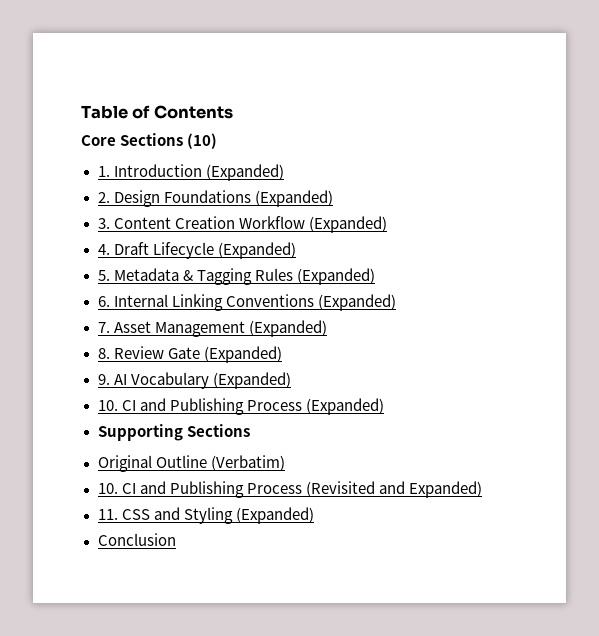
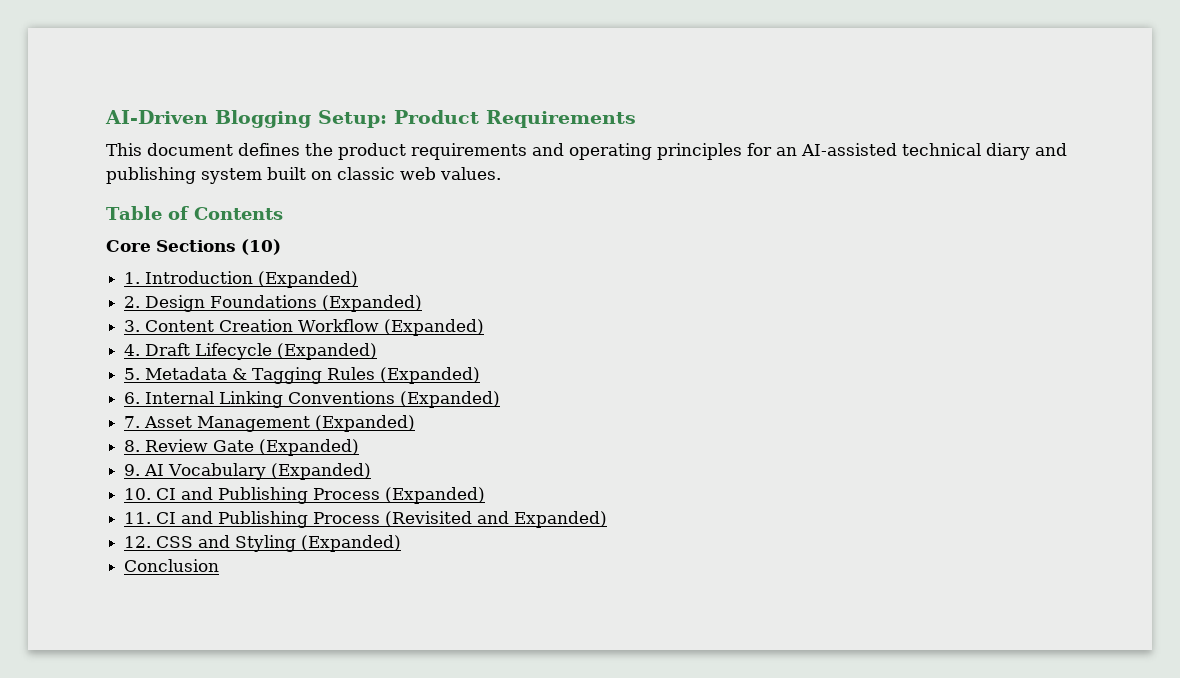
+ AI-Driven Blogging Setup: Product Requirements
+ This document defines the product requirements and operating principles for an AI-assisted technical diary and publishing system built on classic web values.
- Supporting Sections
- Original Outline (Verbatim)
- 10. CI and Publishing Process (Revisited and Expanded)
+ 11. CI and Publishing Process (Revisited and Expanded)
- 11. CSS and Styling (Expanded)
+ 12. CSS and Styling (Expanded)

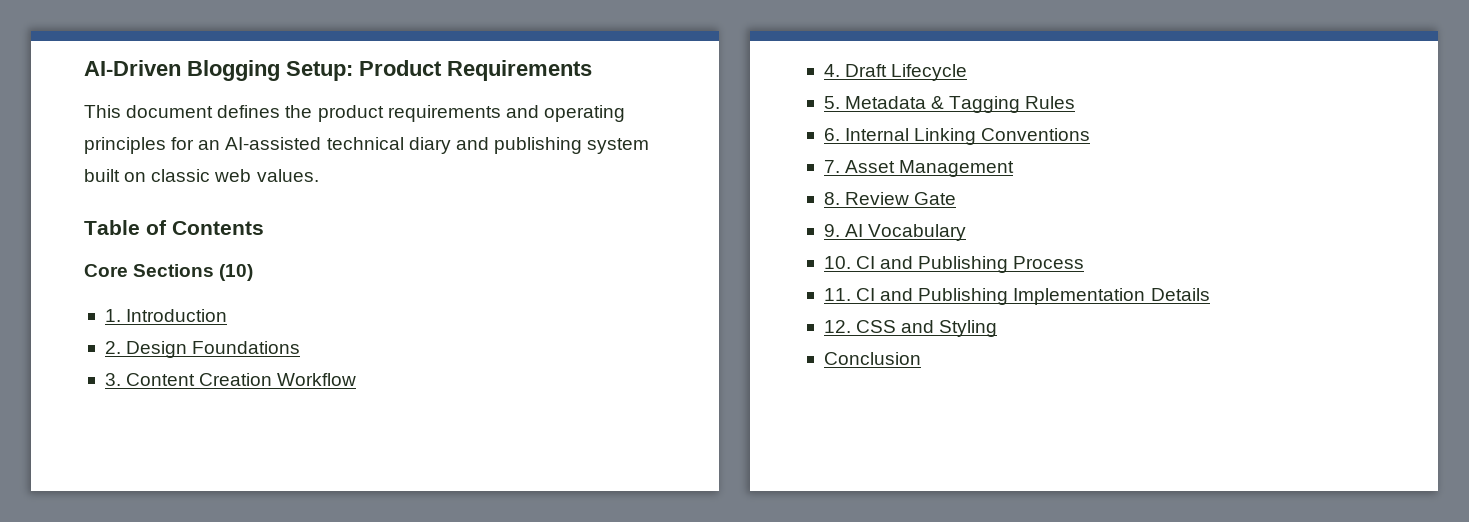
- 1. Introduction (Expanded)
+ 1. Introduction
- 2. Design Foundations (Expanded)
+ 2. Design Foundations
- 3. Content Creation Workflow (Expanded)
+ 3. Content Creation Workflow
- 4. Draft Lifecycle (Expanded)
+ 4. Draft Lifecycle
- 5. Metadata & Tagging Rules (Expanded)
+ 5. Metadata & Tagging Rules
- 6. Internal Linking Conventions (Expanded)
+ 6. Internal Linking Conventions
- 7. Asset Management (Expanded)
+ 7. Asset Management
- 8. Review Gate (Expanded)
+ 8. Review Gate
- 9. AI Vocabulary (Expanded)
+ 9. AI Vocabulary
- 10. CI and Publishing Process (Expanded)
+ 10. CI and Publishing Process
- 11. CI and Publishing Process (Revisited and Expanded)
+ 11. CI and Publishing Implementation Details
- 12. CSS and Styling (Expanded)
+ 12. CSS and Styling

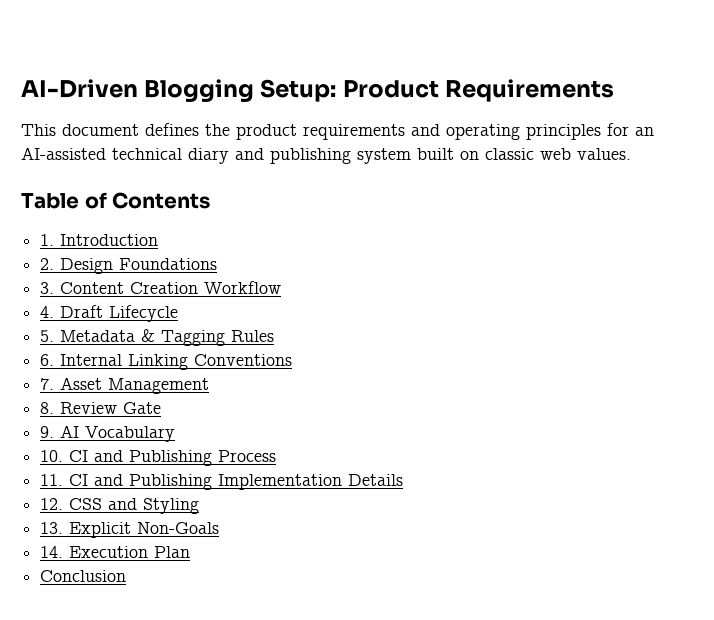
- Core Sections (10)
+ 13. Explicit Non-Goals
+ 14. Execution Plan

